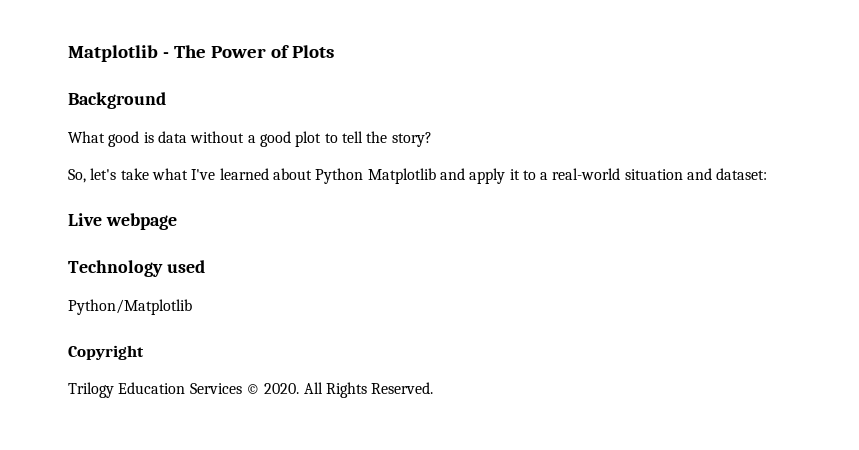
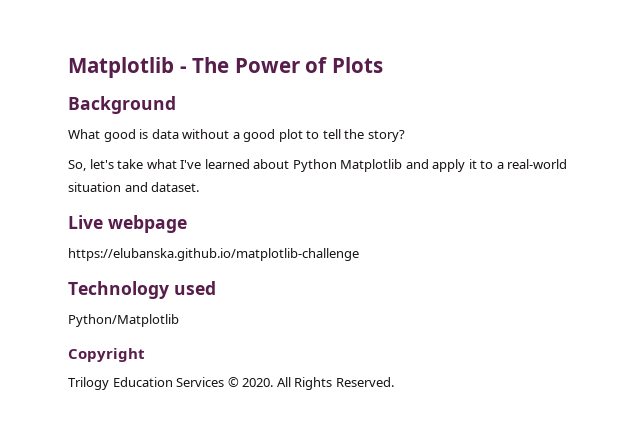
- So, let's take what I've learned about Python Matplotlib and apply it to a real-world situation and dataset:
+ So, let's take what I've learned about Python Matplotlib and apply it to a real-world situation and dataset.
+ https://elubanska.github.io/matplotlib-challenge

